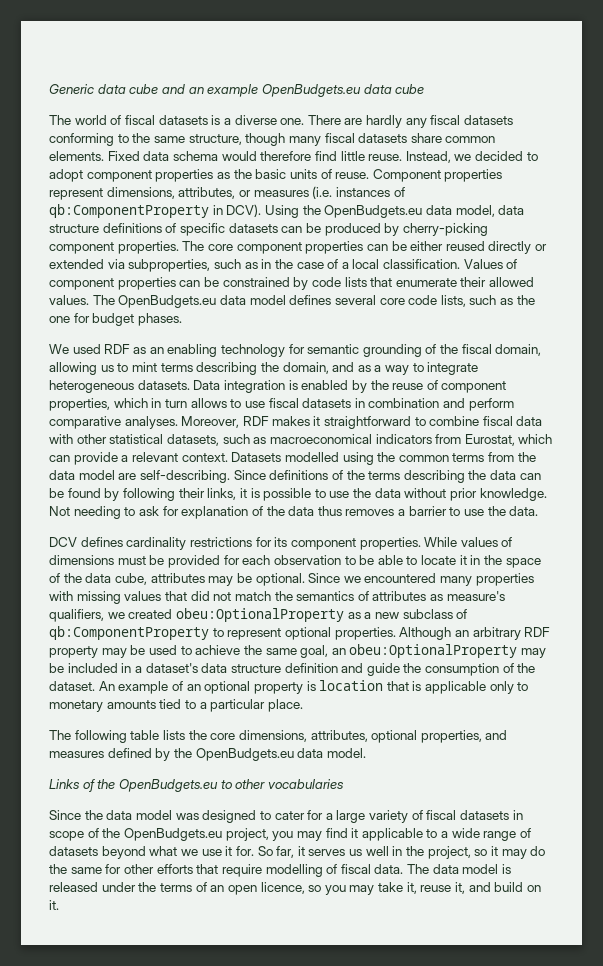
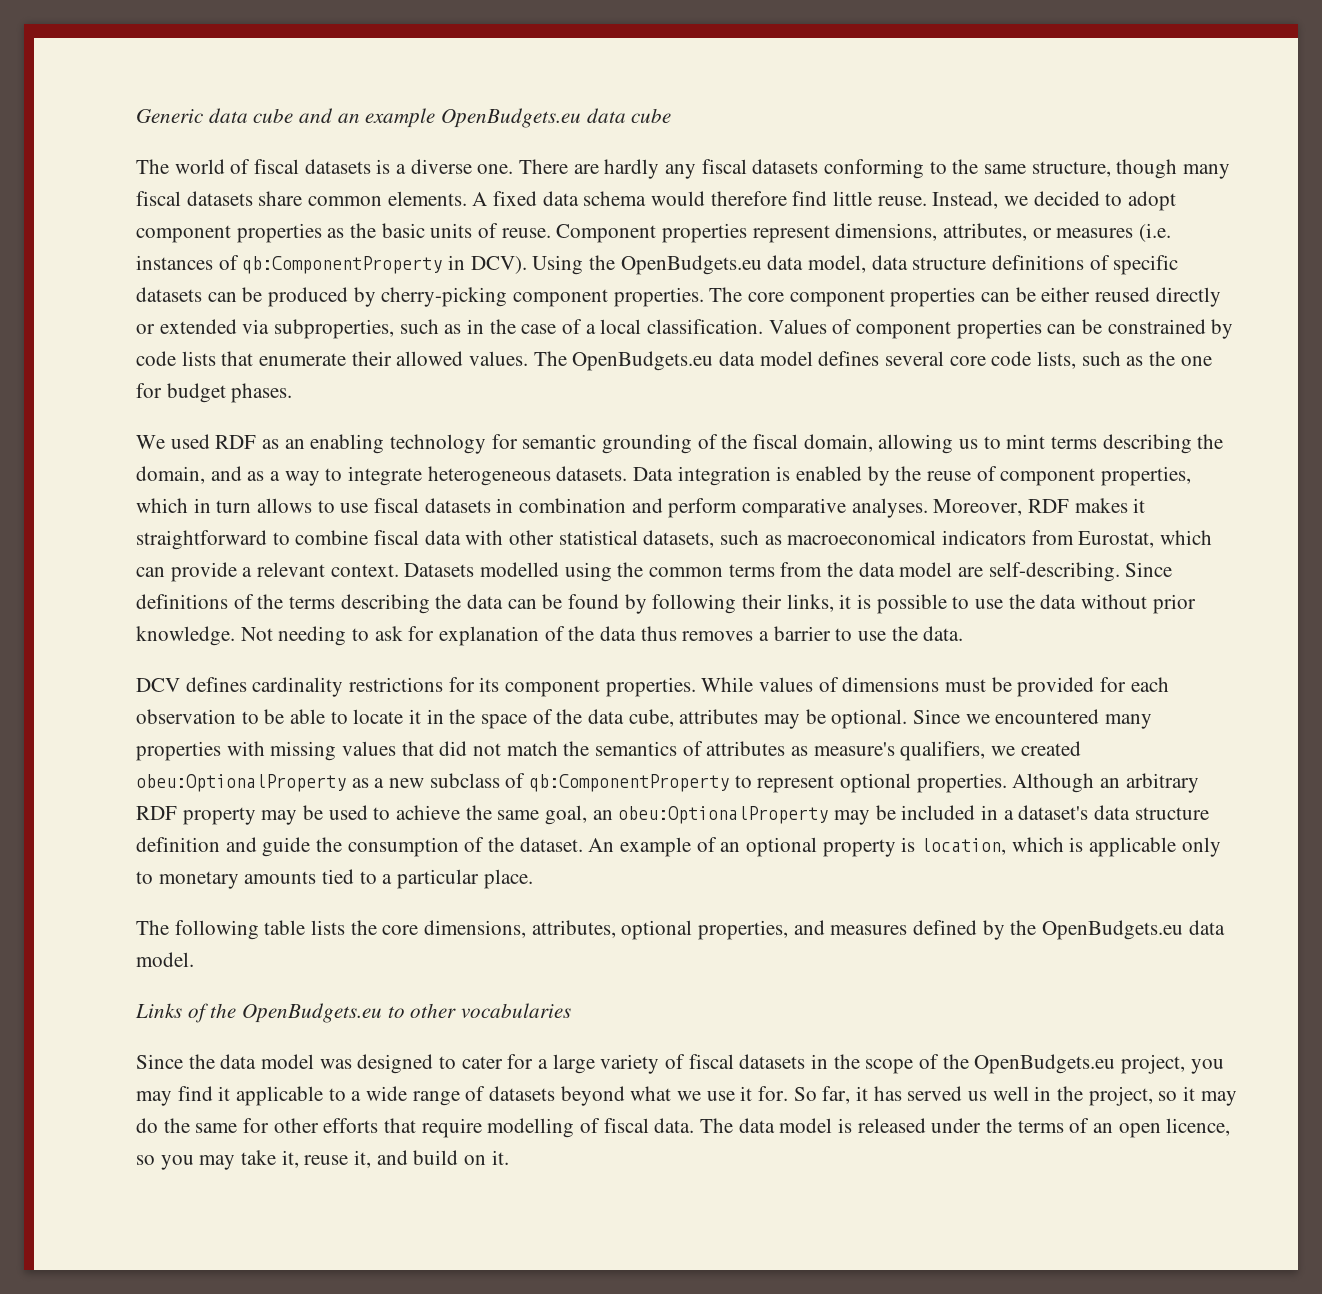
- Fixed data schema would therefore find little reuse.
+ A fixed data schema would therefore find little reuse.
- An example of an optional property is location that is applicable only to monetary amounts tied to a particular place.
+ An example of an optional property is location, which is applicable only to monetary amounts tied to a particular place.
- Since the data model was designed to cater for a large variety of fiscal datasets in scope of the OpenBudgets.eu project, you may find it applicable to a wide range of datasets beyond what we use it for.
+ Since the data model was designed to cater for a large variety of fiscal datasets in the scope of the OpenBudgets.eu project, you may find it applicable to a wide range of datasets beyond what we use it for.
- So far, it serves us well in the project, so it may do the same for other efforts that require modelling of fiscal data.
+ So far, it has served us well in the project, so it may do the same for other efforts that require modelling of fiscal data.

